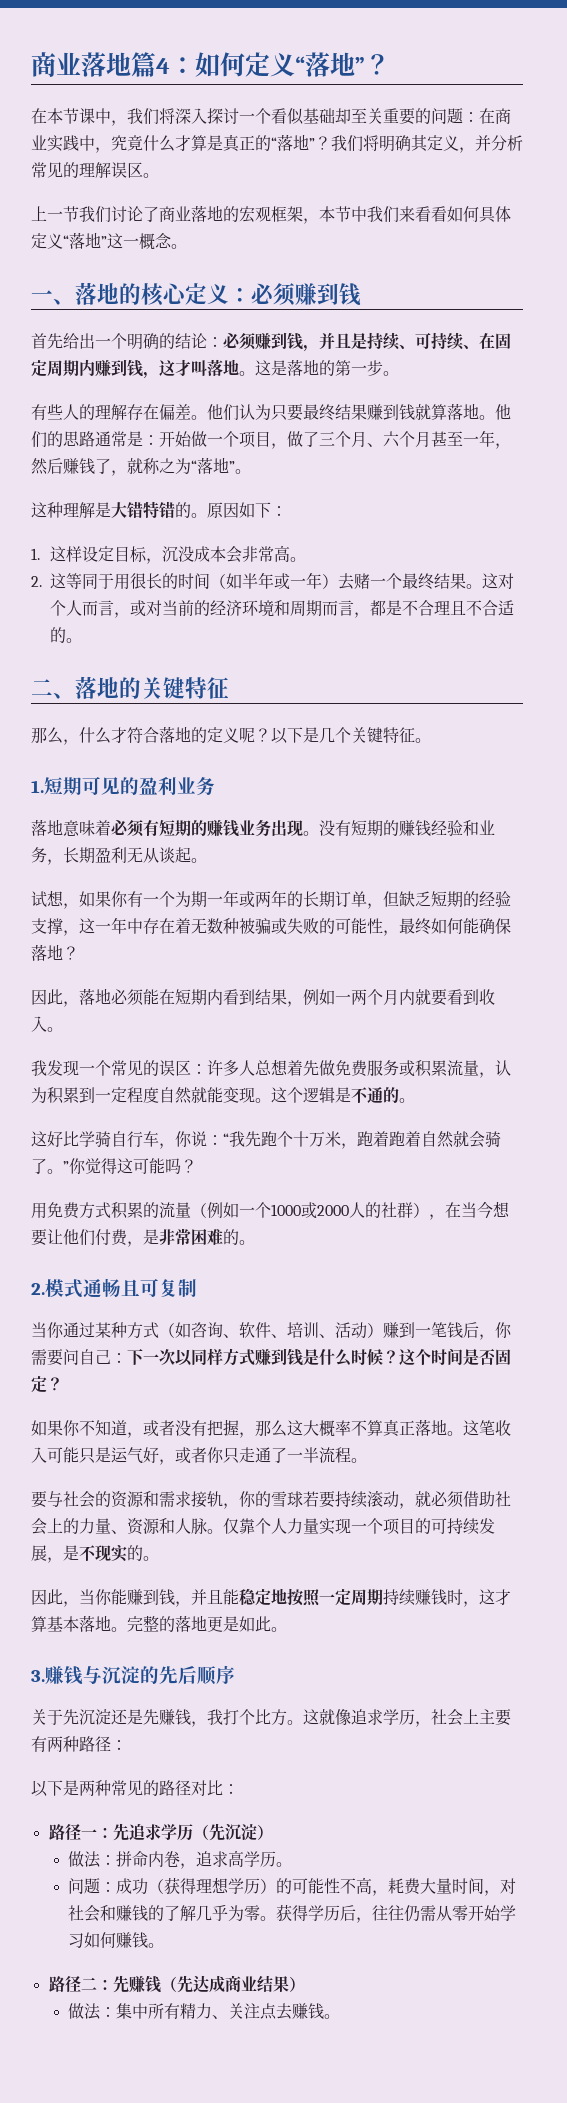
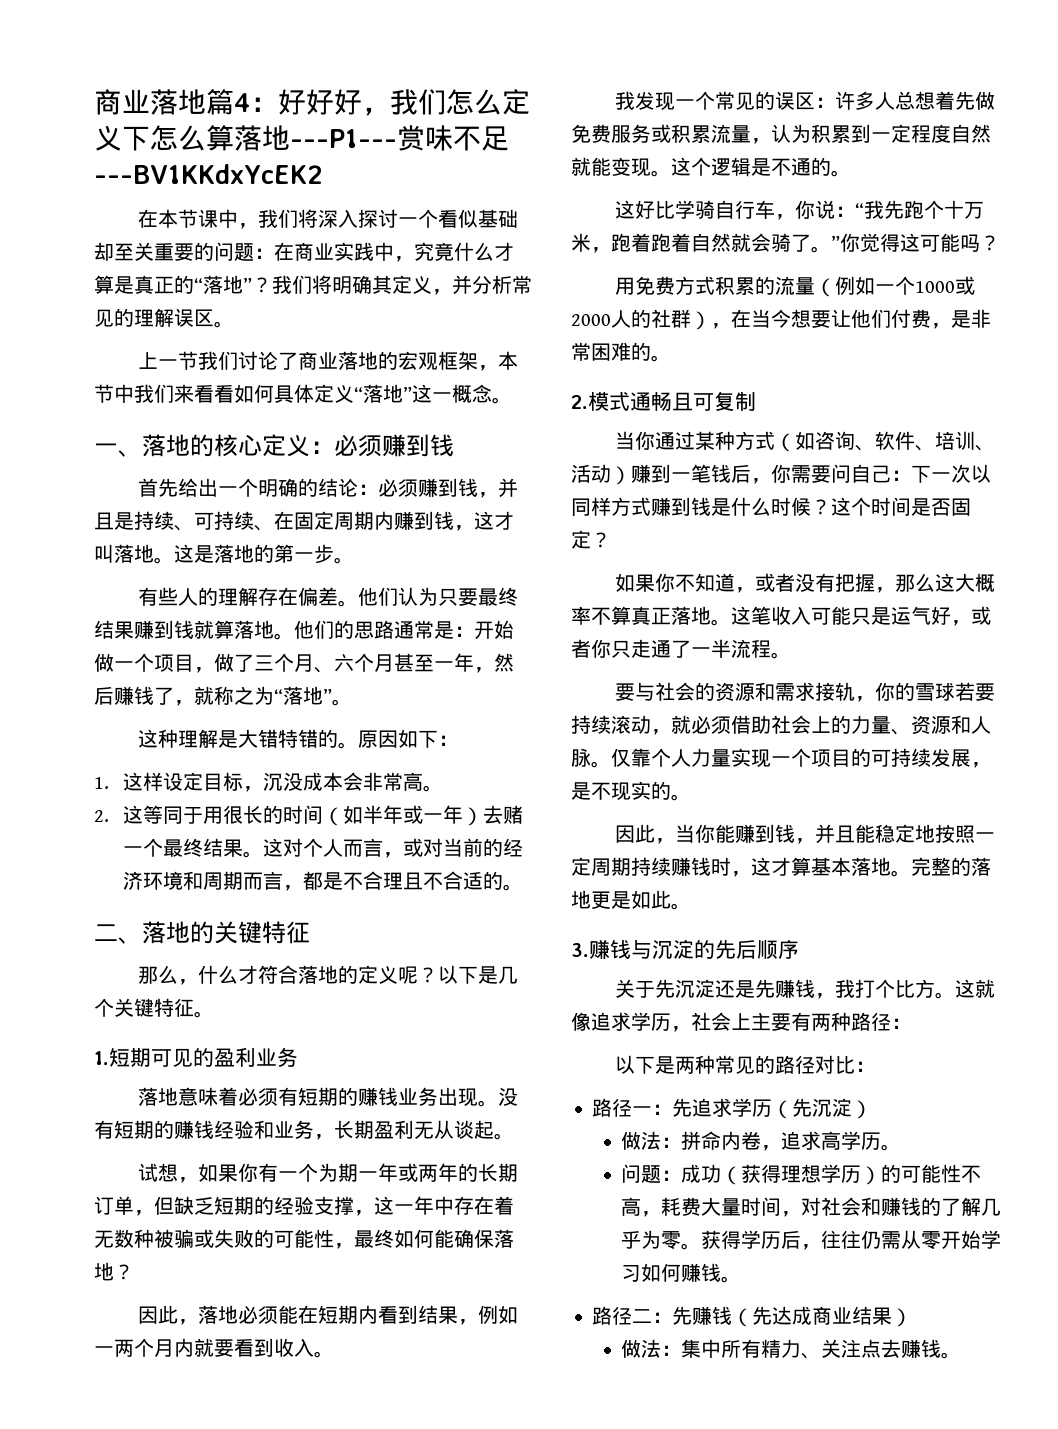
- 商业落地篇4：如何定义“落地”？
+ 商业落地篇4：好好好，我们怎么定义下怎么算落地---P1---赏味不足---BV1KKdxYcEK2

